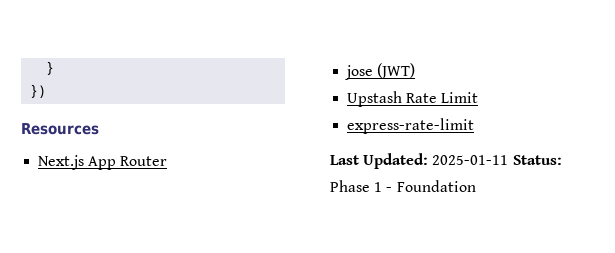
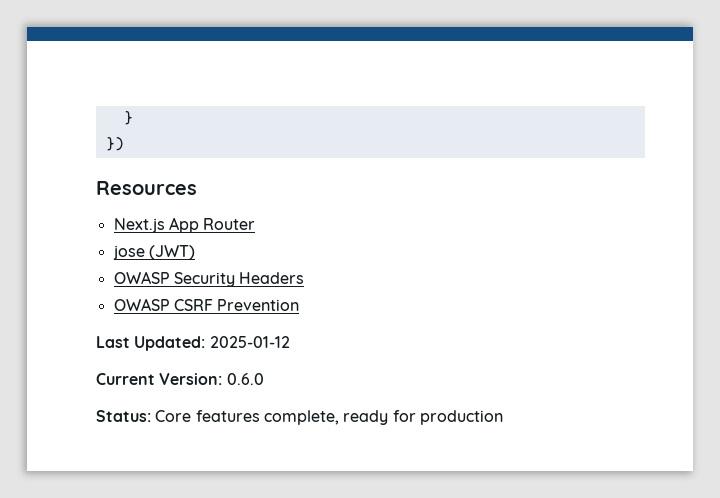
- Upstash Rate Limit
- express-rate-limit
- Last Updated: 2025-01-11 Status: Phase 1 - Foundation
+ OWASP Security Headers
+ OWASP CSRF Prevention
+ Last Updated: 2025-01-12
+ Current Version: 0.6.0
+ Status: Core features complete, ready for production

